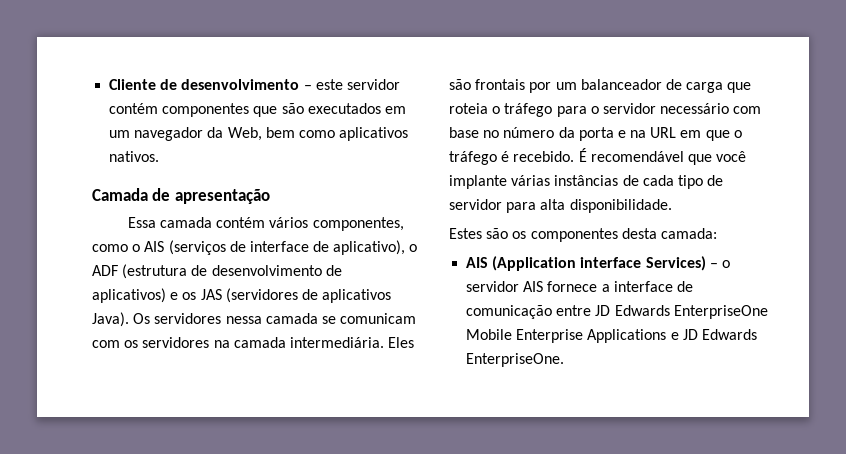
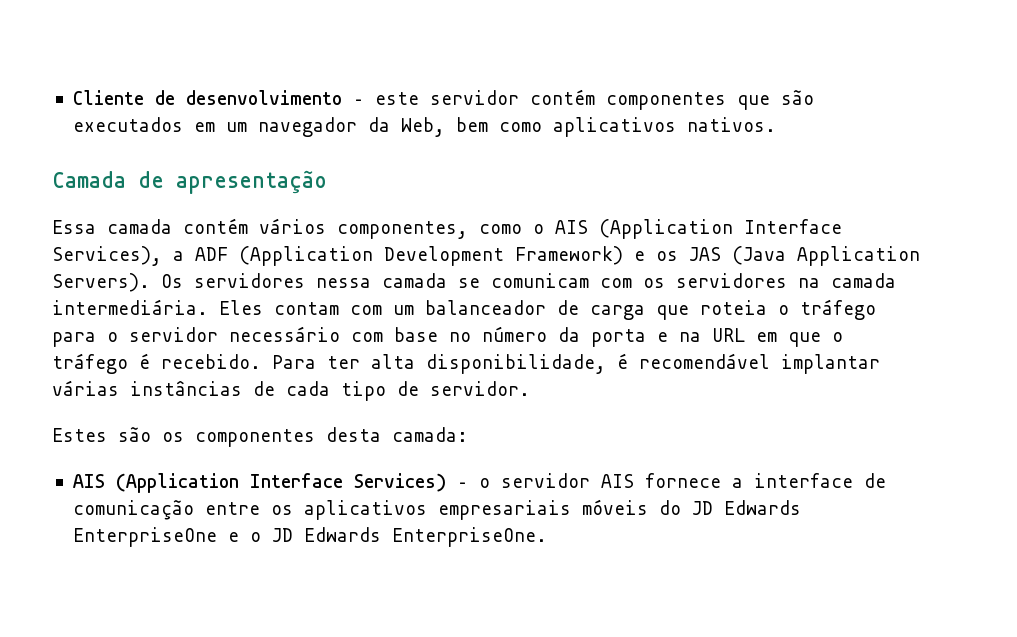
- Essa camada contém vários componentes, como o AIS (serviços de interface de aplicativo), o ADF (estrutura de desenvolvimento de aplicativos) e os JAS (servidores de aplicativos Java).
+ Essa camada contém vários componentes, como o AIS (Application Interface Services), a ADF (Application Development Framework) e os JAS (Java Application Servers).
- Eles são frontais por um balanceador de carga que roteia o tráfego para o servidor necessário com base no número da porta e na URL em que o tráfego é recebido.
+ Eles contam com um balanceador de carga que roteia o tráfego para o servidor necessário com base no número da porta e na URL em que o tráfego é recebido.
- É recomendável que você implante várias instâncias de cada tipo de servidor para alta disponibilidade.
+ Para ter alta disponibilidade, é recomendável implantar várias instâncias de cada tipo de servidor.
- AIS (Application interface Services) – o servidor AIS fornece a interface de comunicação entre JD Edwards EnterpriseOne Mobile Enterprise Applications e JD Edwards EnterpriseOne.
+ AIS (Application Interface Services) – o servidor AIS fornece a interface de comunicação entre os aplicativos empresariais móveis do JD Edwards EnterpriseOne e o JD Edwards EnterpriseOne.

